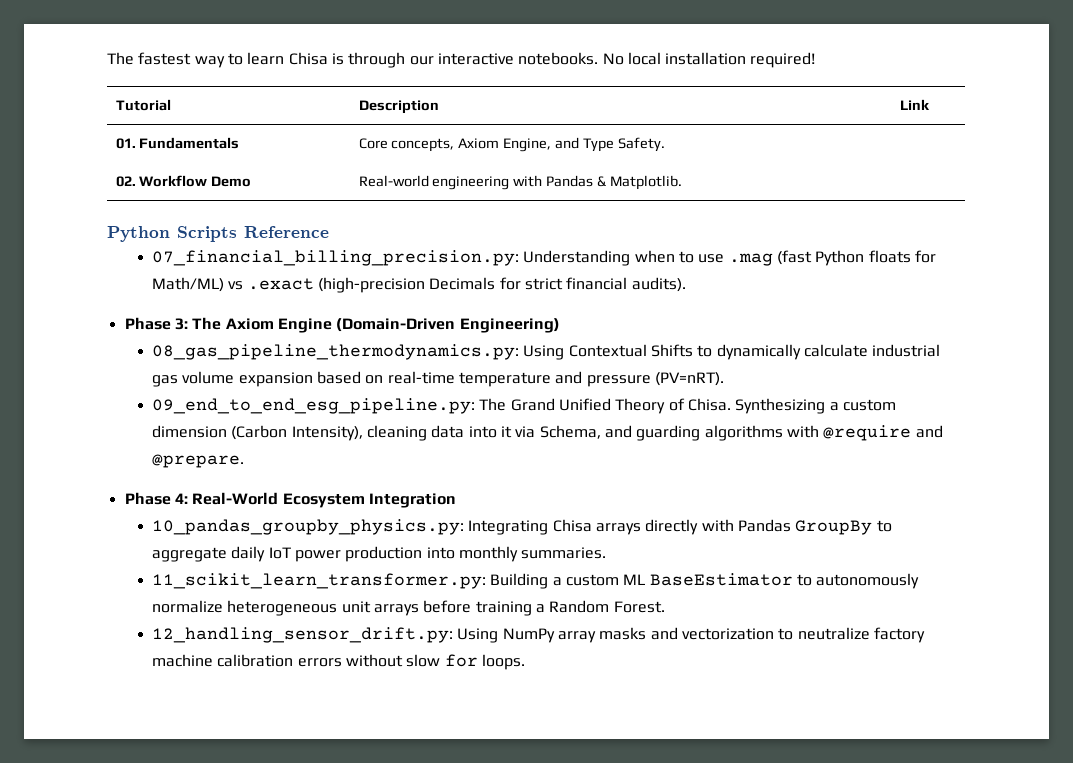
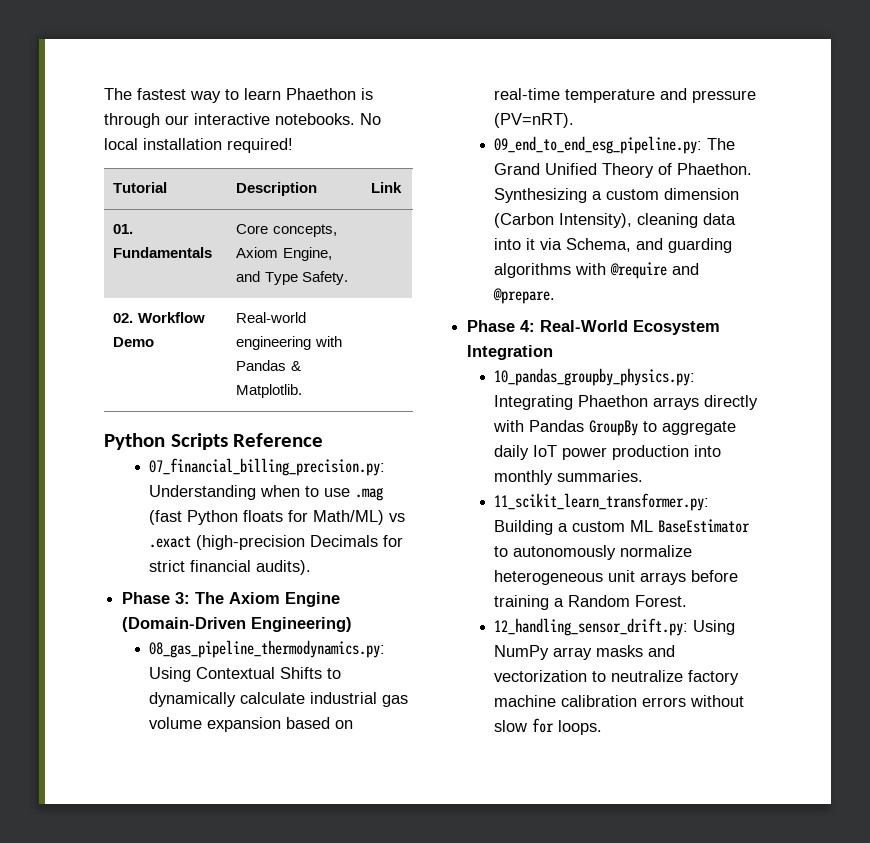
- The fastest way to learn Chisa is through our interactive notebooks.
+ The fastest way to learn Phaethon is through our interactive notebooks.
- 09_end_to_end_esg_pipeline.py: The Grand Unified Theory of Chisa.
+ 09_end_to_end_esg_pipeline.py: The Grand Unified Theory of Phaethon.
- 10_pandas_groupby_physics.py: Integrating Chisa arrays directly with Pandas GroupBy to aggregate daily IoT power production into monthly summaries.
+ 10_pandas_groupby_physics.py: Integrating Phaethon arrays directly with Pandas GroupBy to aggregate daily IoT power production into monthly summaries.

